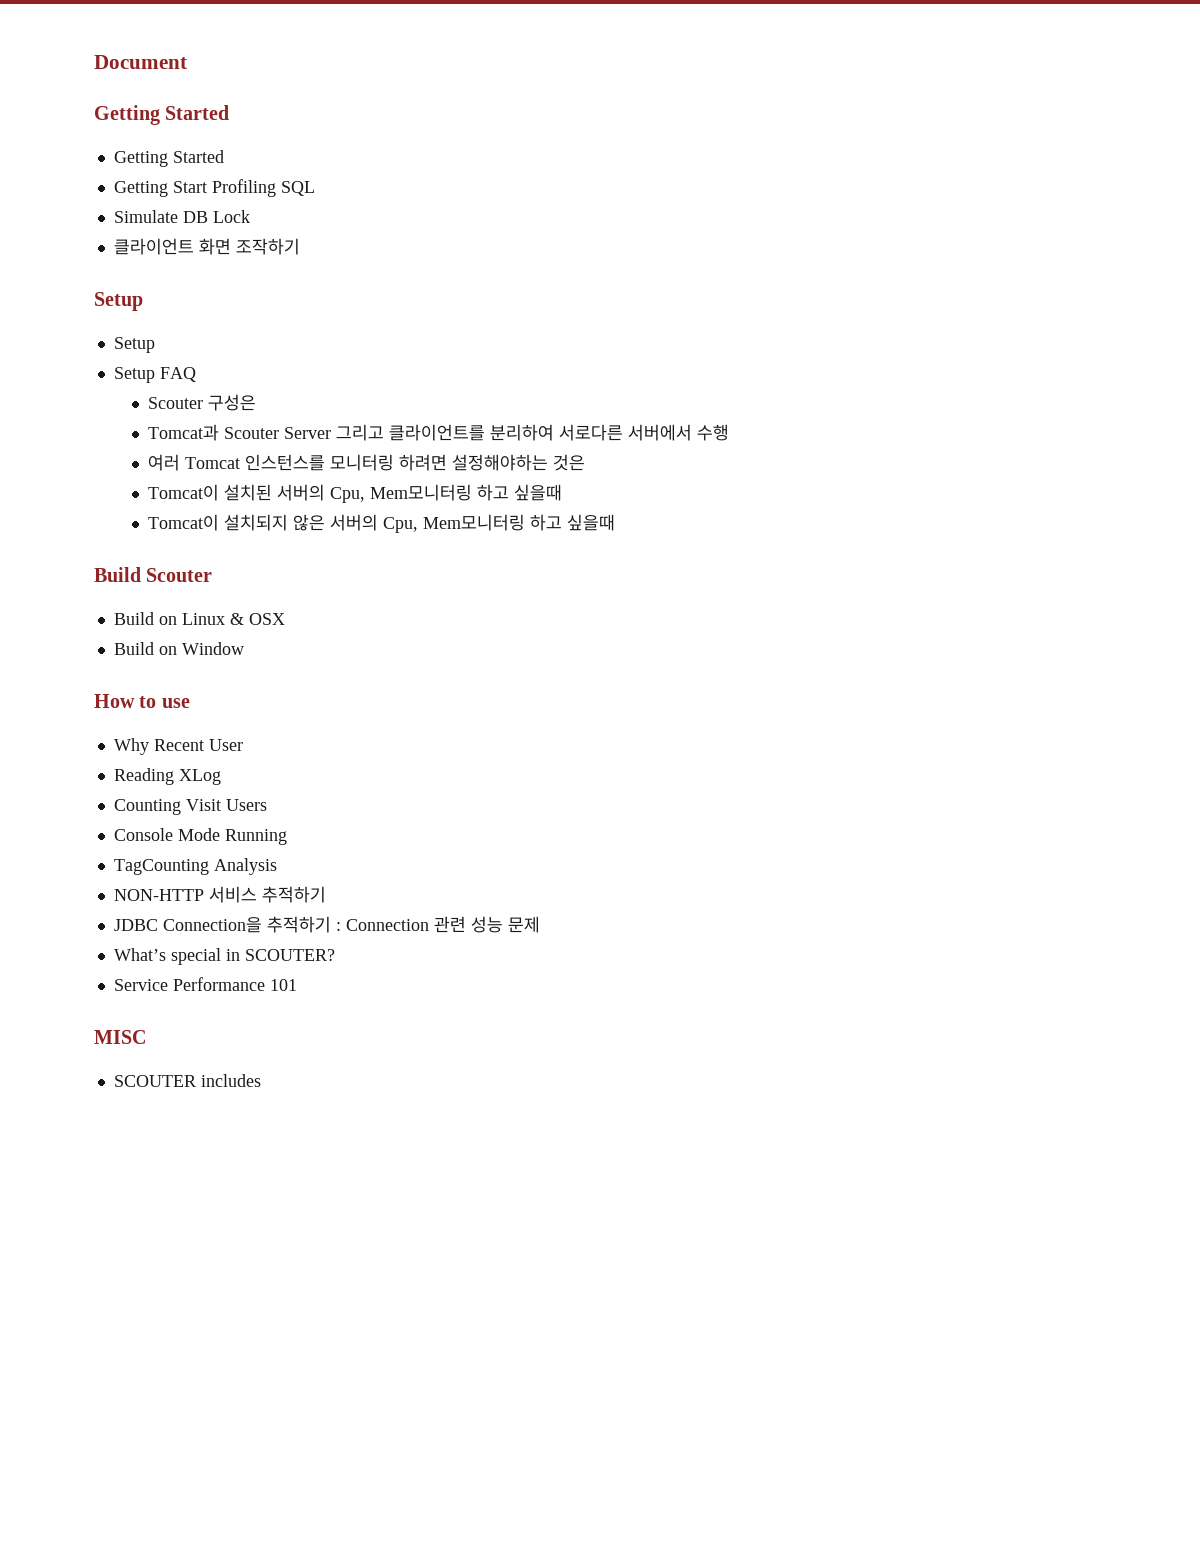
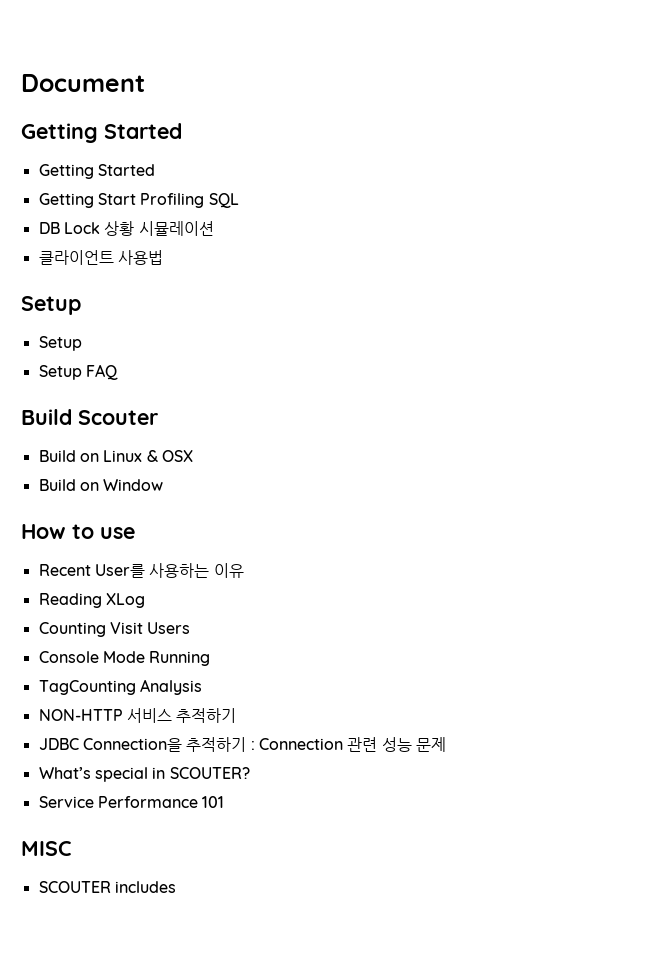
- Simulate DB Lock
+ DB Lock 상황 시뮬레이션
- 클라이언트 화면 조작하기
+ 클라이언트 사용법
- Scouter 구성은
- Tomcat과 Scouter Server 그리고 클라이언트를 분리하여 서로다른 서버에서 수행
- 여러 Tomcat 인스턴스를 모니터링 하려면 설정해야하는 것은
- Tomcat이 설치된 서버의 Cpu, Mem모니터링 하고 싶을때
- Tomcat이 설치되지 않은 서버의 Cpu, Mem모니터링 하고 싶을때
- Why Recent User
+ Recent User를 사용하는 이유

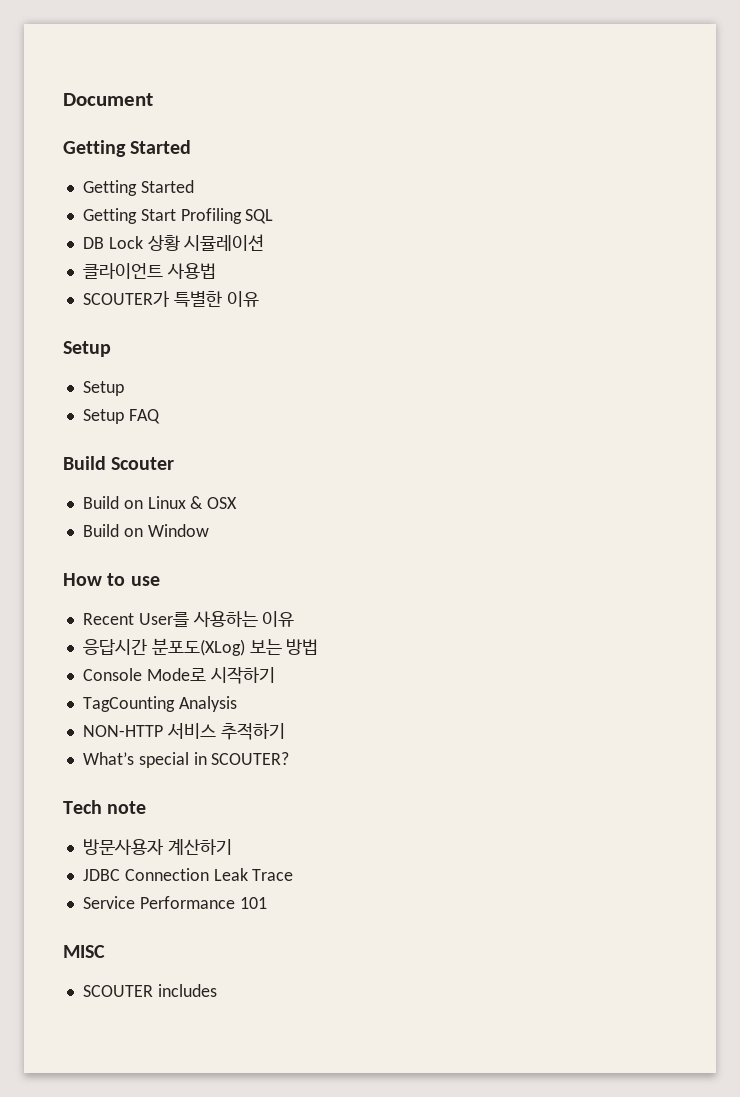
+ SCOUTER가 특별한 이유
- Reading XLog
- Counting Visit Users
+ 응답시간 분포도(XLog) 보는 방법
- Console Mode Running
+ Console Mode로 시작하기
- JDBC Connection을 추적하기 : Connection 관련 성능 문제
  What’s special in SCOUTER?
+ Tech note
+ 방문사용자 계산하기
+ JDBC Connection Leak Trace

